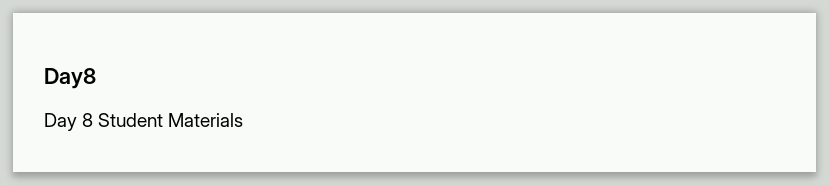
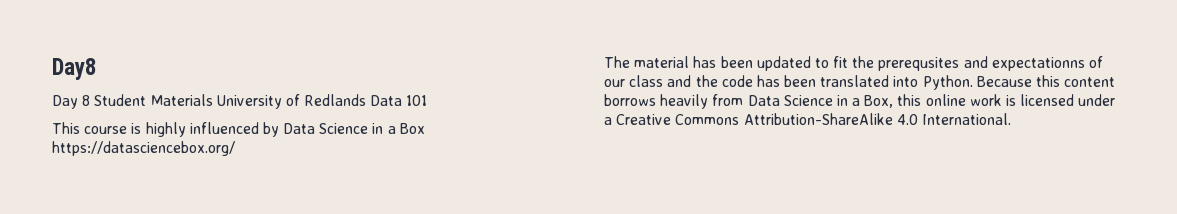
- Day 8 Student Materials
+ Day 8 Student Materials University of Redlands Data 101
+ This course is highly influenced by Data Science in a Box https://datasciencebox.org/
+ The material has been updated to fit the prerequsites and expectationns of our class and the code has been translated into Python. Because this content borrows heavily from Data Science in a Box, this online work is licensed under a Creative Commons Attribution-ShareAlike 4.0 International.

